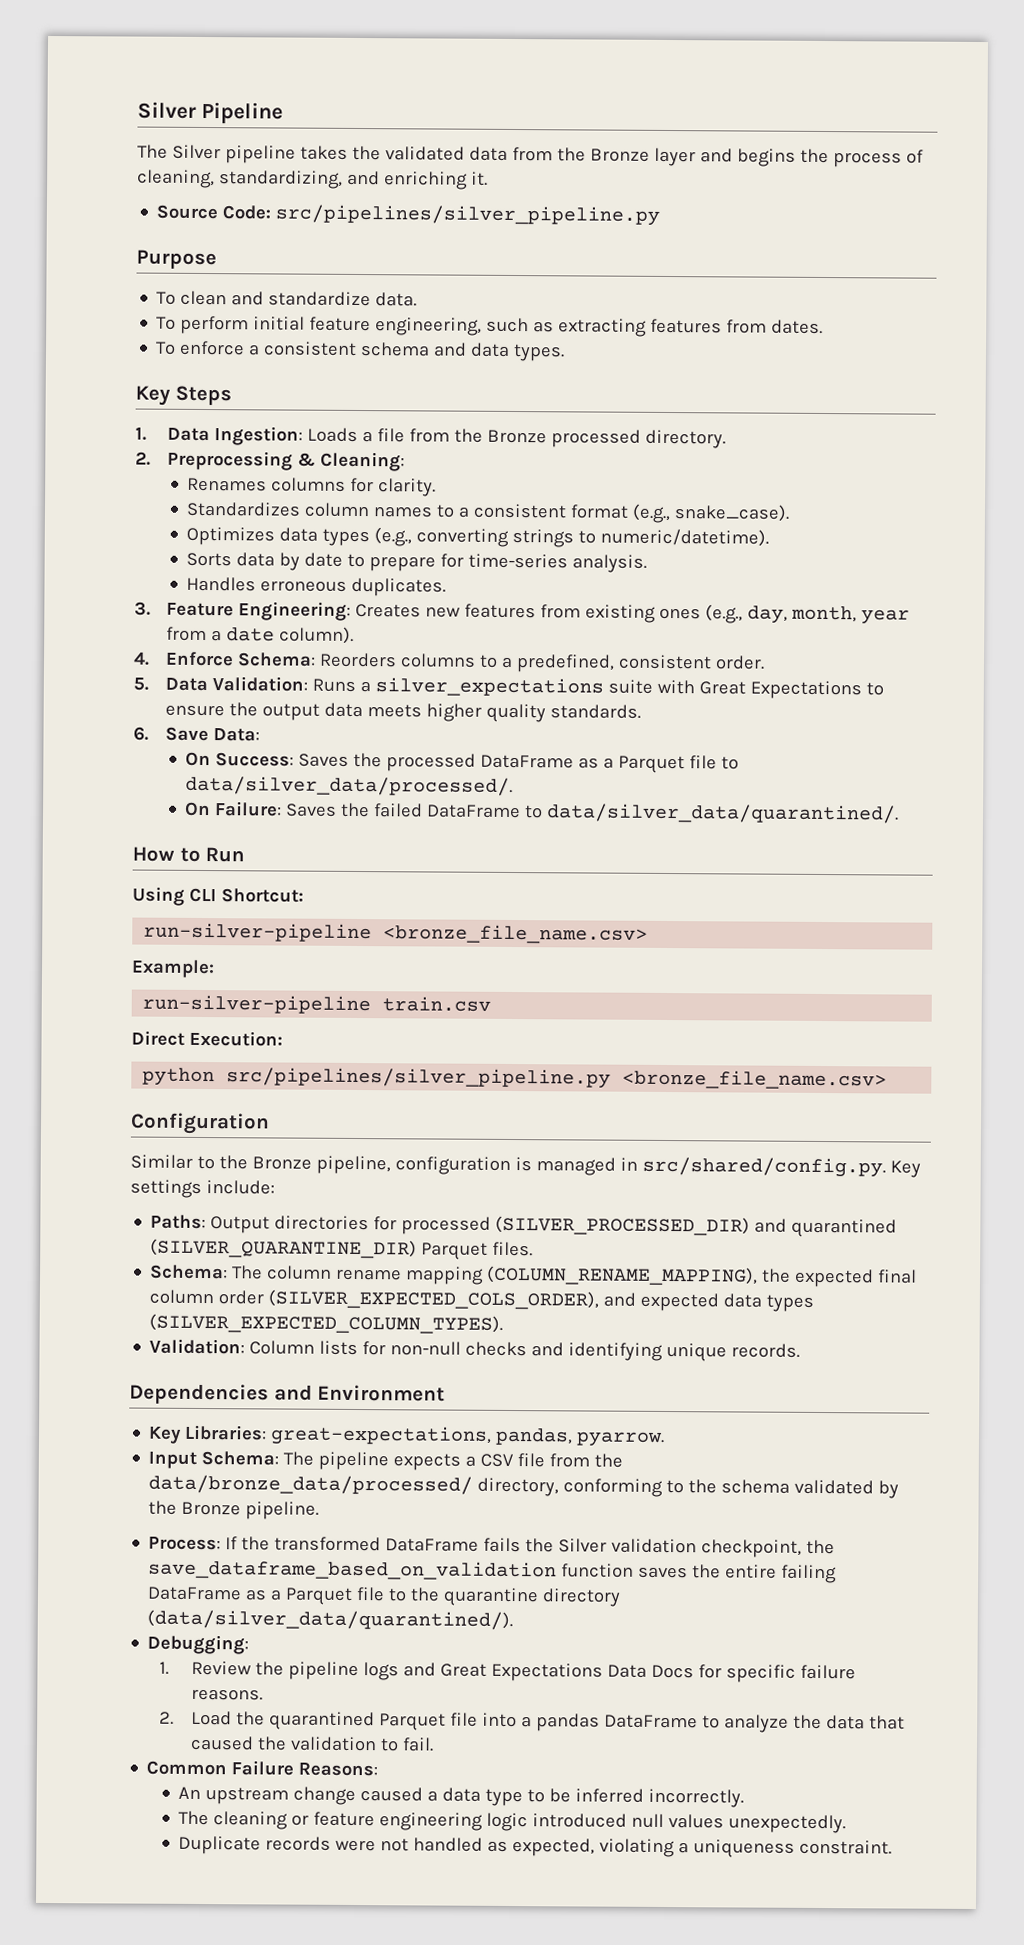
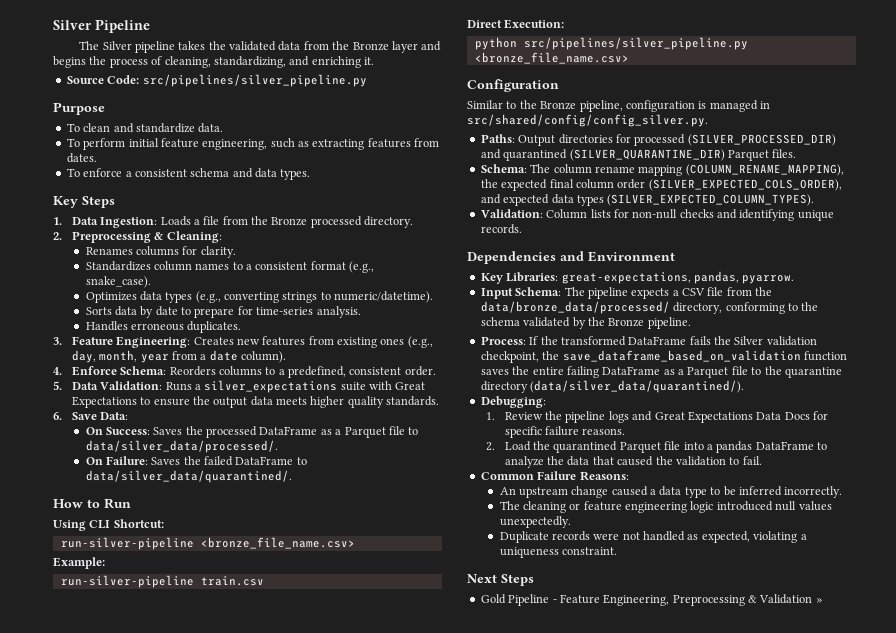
- Similar to the Bronze pipeline, configuration is managed in src/shared/config.py. Key settings include:
+ Similar to the Bronze pipeline, configuration is managed in src/shared/config/config_silver.py.
+ Next Steps
+ Gold Pipeline - Feature Engineering, Preprocessing & Validation »

